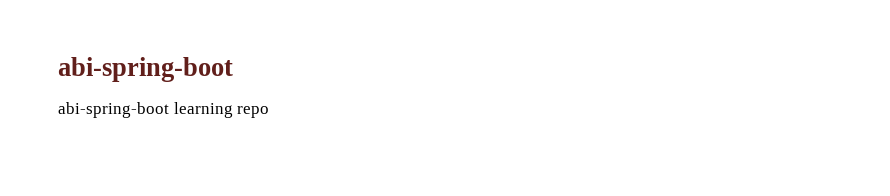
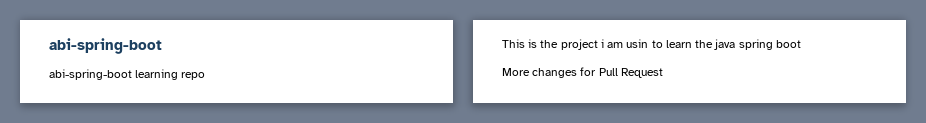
+ This is the project i am usin to learn the java spring boot
+ More changes for Pull Request

